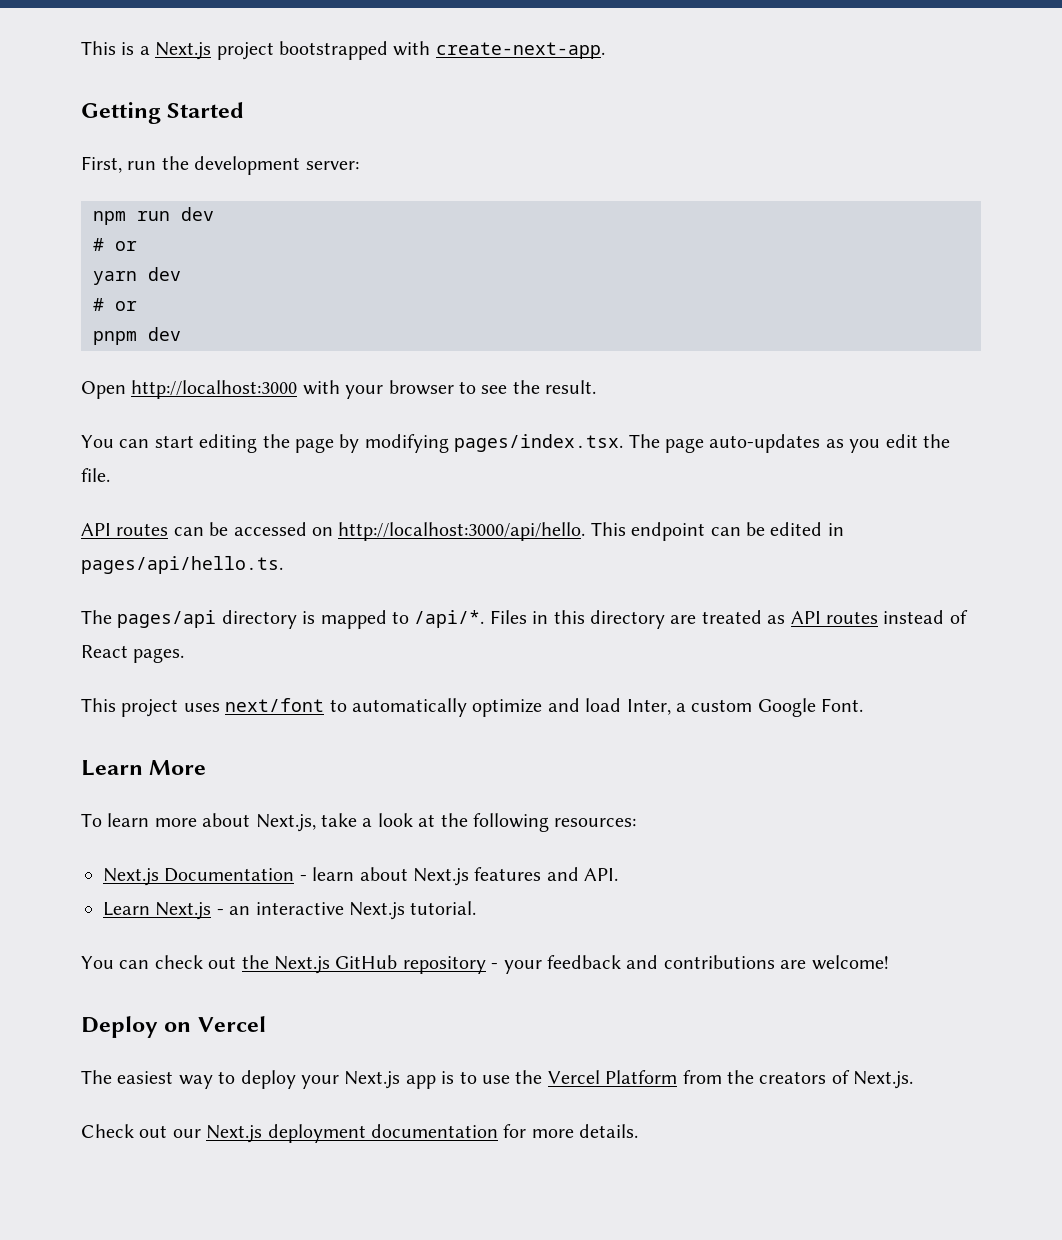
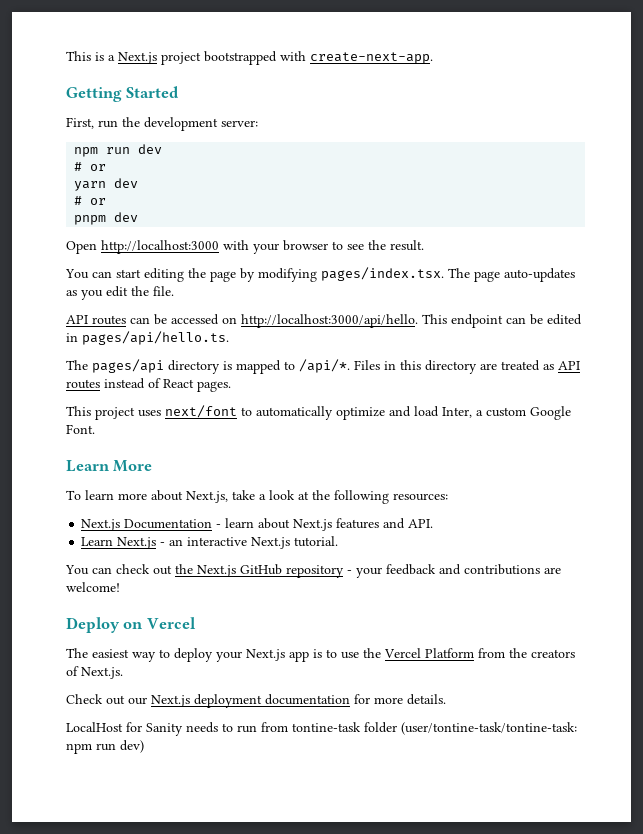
+ LocalHost for Sanity needs to run from tontine-task folder (user/tontine-task/tontine-task: npm run dev)

